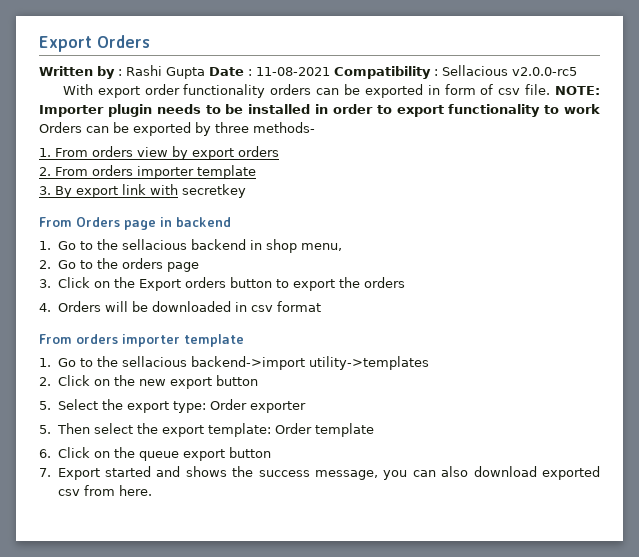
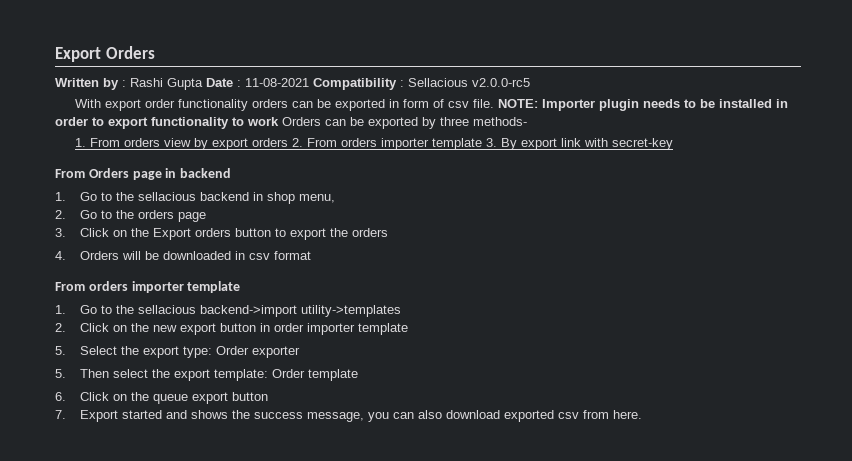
- 1. From orders view by export orders
- 2. From orders importer template
- 3. By export link with secretkey
+ 1. From orders view by export orders 2. From orders importer template 3. By export link with secret-key
- 2. Click on the new export button
+ 2. Click on the new export button in order importer template

